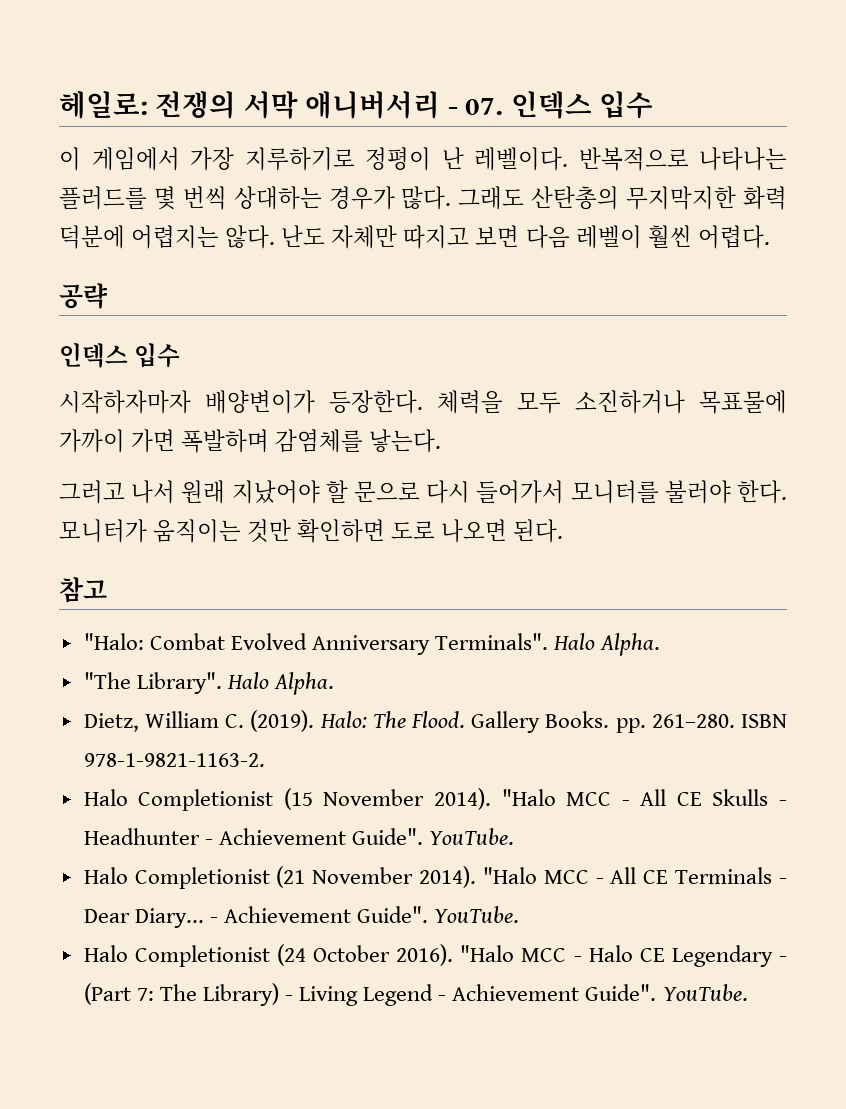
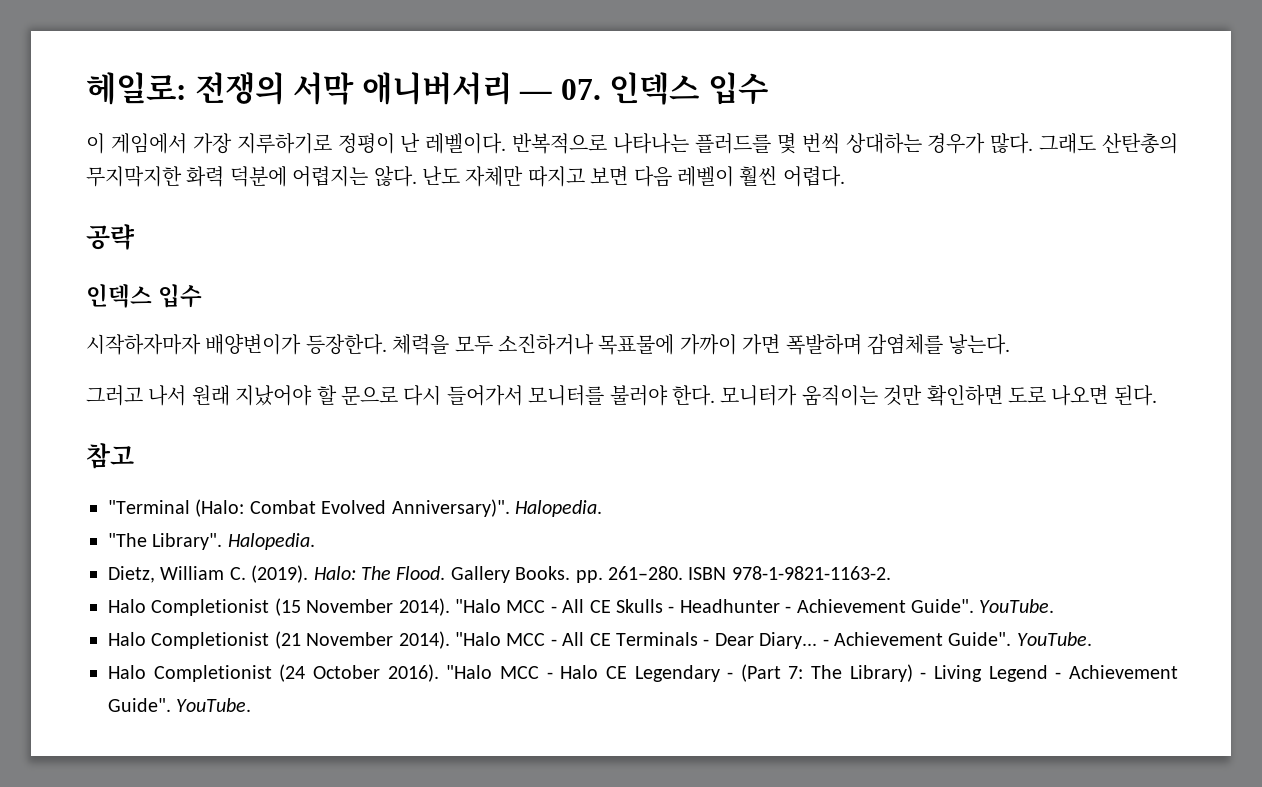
- 헤일로: 전쟁의 서막 애니버서리 - 07. 인덱스 입수
+ 헤일로: 전쟁의 서막 애니버서리 — 07. 인덱스 입수
- "Halo: Combat Evolved Anniversary Terminals". Halo Alpha.
+ "Terminal (Halo: Combat Evolved Anniversary)". Halopedia.
- "The Library". Halo Alpha.
+ "The Library". Halopedia.

